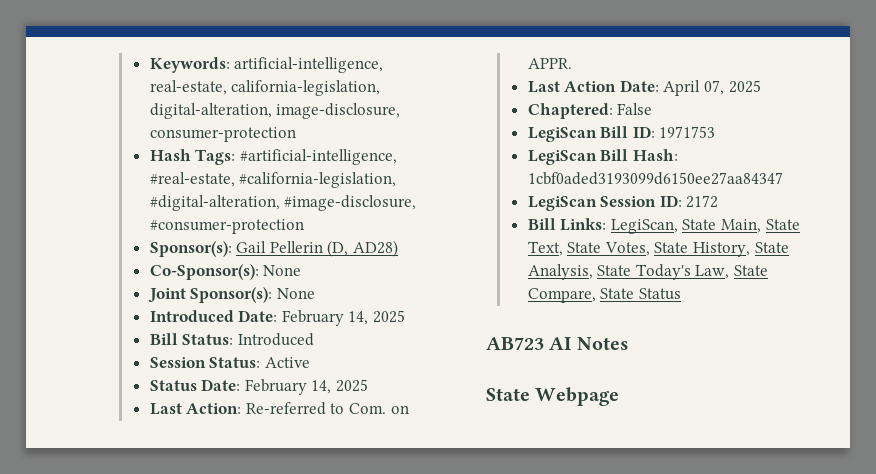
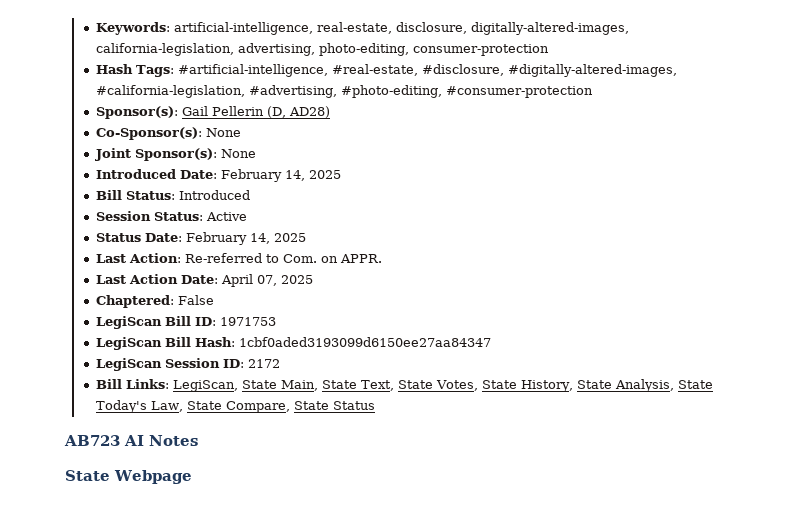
- Keywords: artificial-intelligence, real-estate, california-legislation, digital-alteration, image-disclosure, consumer-protection
+ Keywords: artificial-intelligence, real-estate, disclosure, digitally-altered-images, california-legislation, advertising, photo-editing, consumer-protection
- Hash Tags: #artificial-intelligence, #real-estate, #california-legislation, #digital-alteration, #image-disclosure, #consumer-protection
+ Hash Tags: #artificial-intelligence, #real-estate, #disclosure, #digitally-altered-images, #california-legislation, #advertising, #photo-editing, #consumer-protection

